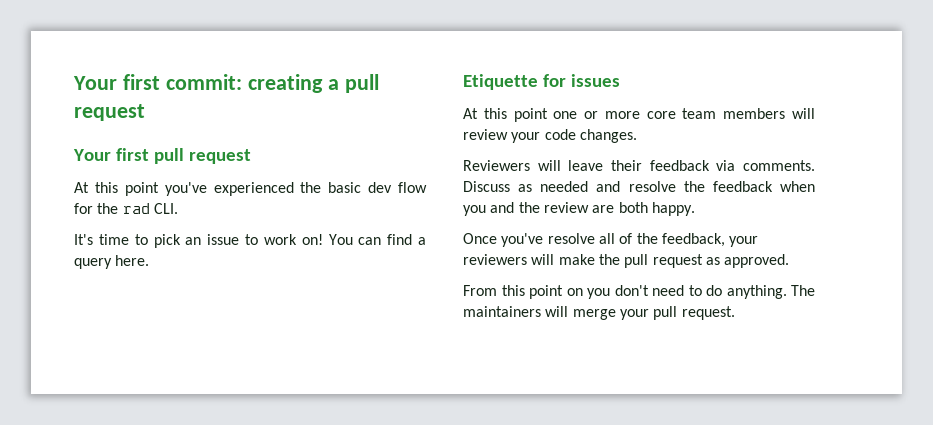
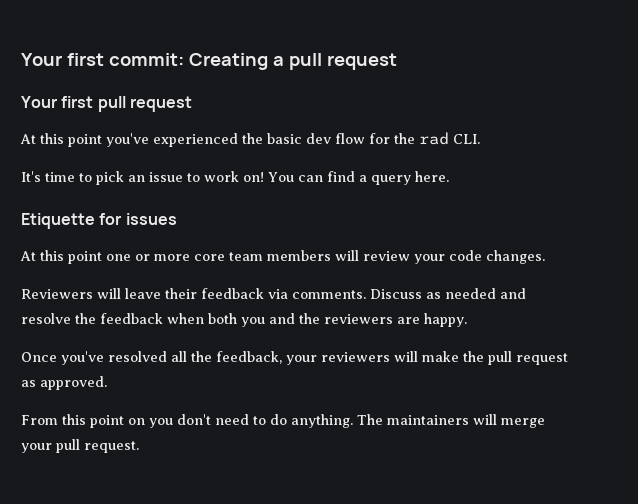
- Your first commit: creating a pull request
+ Your first commit: Creating a pull request
- Discuss as needed and resolve the feedback when you and the review are both happy.
+ Discuss as needed and resolve the feedback when both you and the reviewers are happy.
- Once you've resolve all of the feedback, your reviewers will make the pull request as approved.
+ Once you've resolved all the feedback, your reviewers will make the pull request as approved.

